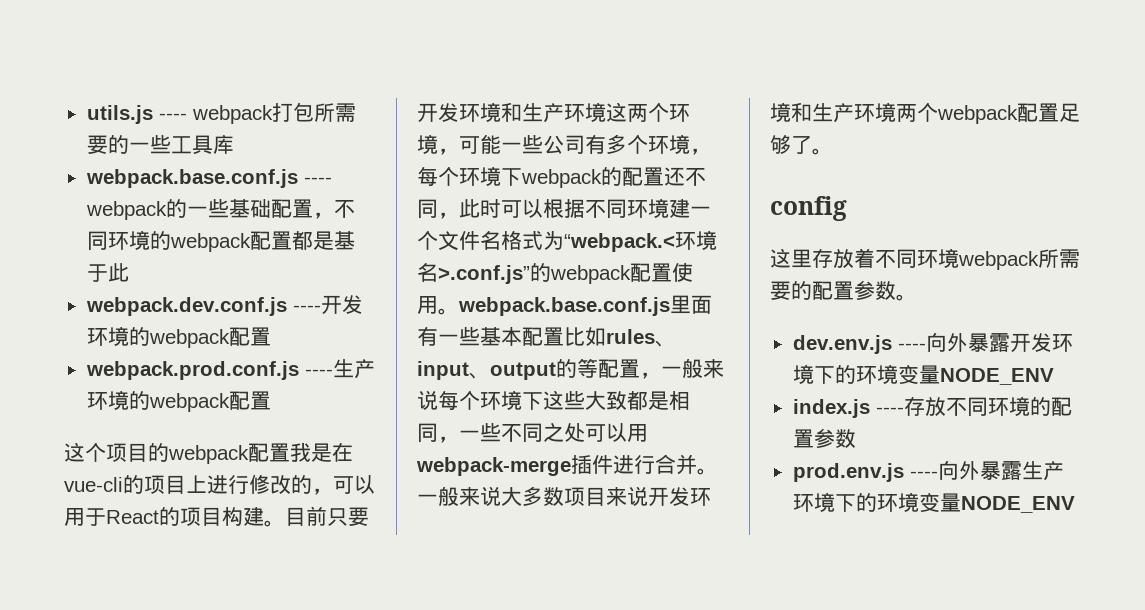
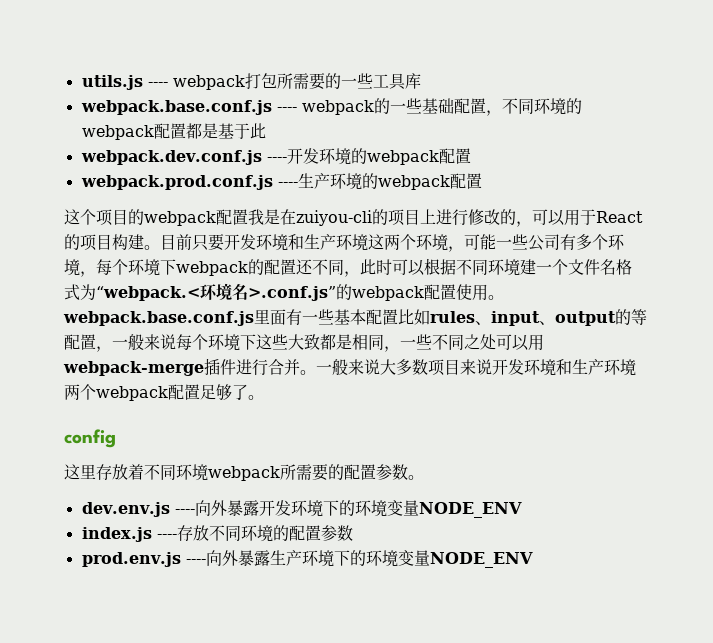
- 这个项目的webpack配置我是在vue-cli的项目上进行修改的，可以用于React的项目构建。
+ 这个项目的webpack配置我是在zuiyou-cli的项目上进行修改的，可以用于React的项目构建。

